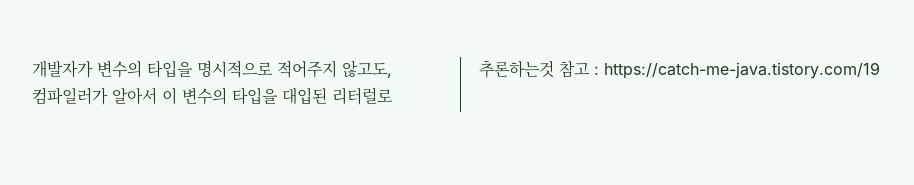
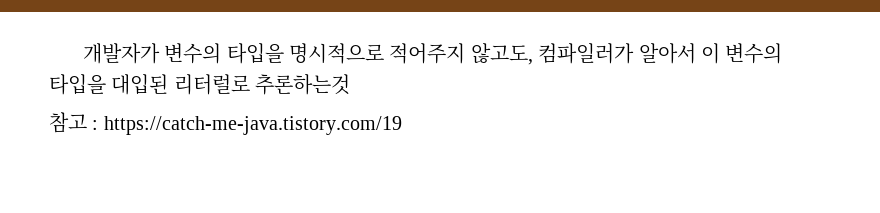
- 개발자가 변수의 타입을 명시적으로 적어주지 않고도, 컴파일러가 알아서 이 변수의 타입을 대입된 리터럴로 추론하는것 참고 : https://catch-me-java.tistory.com/19
+ 개발자가 변수의 타입을 명시적으로 적어주지 않고도, 컴파일러가 알아서 이 변수의 타입을 대입된 리터럴로 추론하는것
+ 참고 : https://catch-me-java.tistory.com/19

